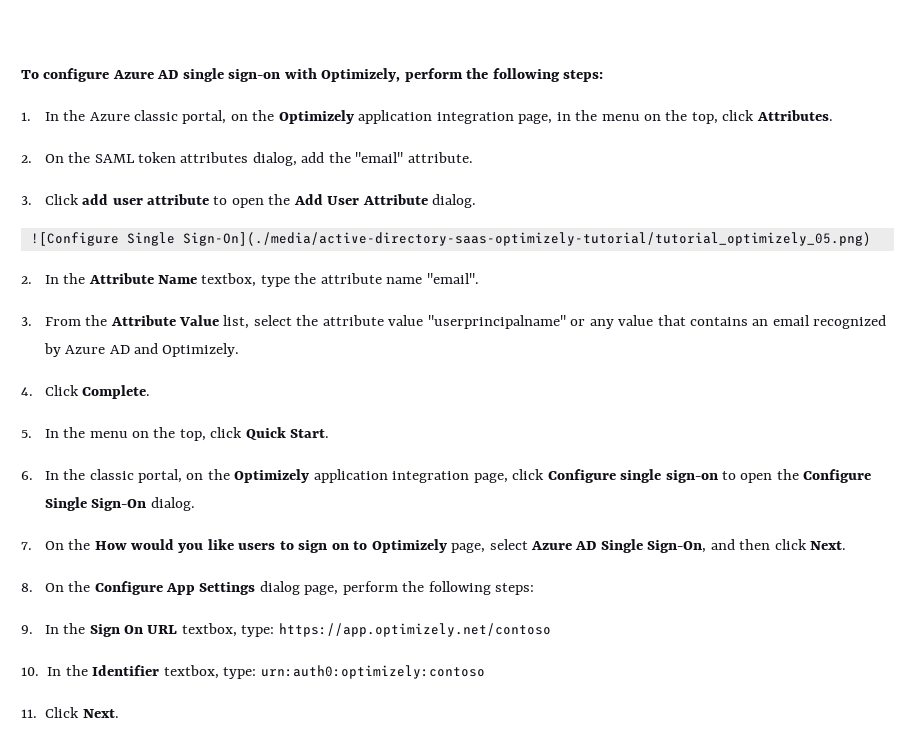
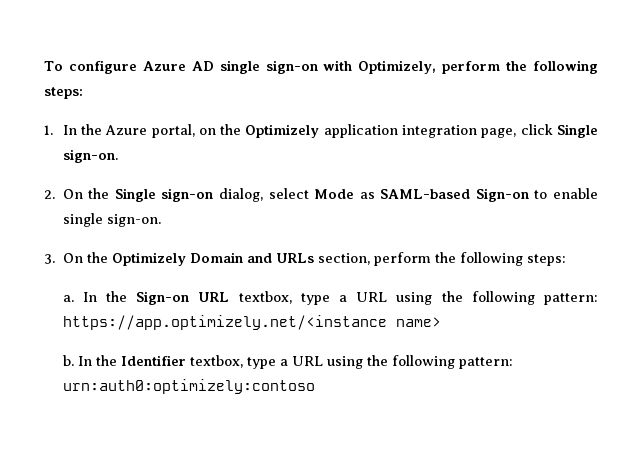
- 1. In the Azure classic portal, on the Optimizely application integration page, in the menu on the top, click Attributes.
- 2. On the SAML token attributes dialog, add the "email" attribute.
- 3. Click add user attribute to open the Add User Attribute dialog.
- ![Configure Single Sign-On](./media/active-directory-saas-optimizely-tutorial/tutorial_optimizely_05.png)
- 2. In the Attribute Name textbox, type the attribute name "email".
- 3. From the Attribute Value list, select the attribute value "userprincipalname" or any value that contains an email recognized by Azure AD and Optimizely.
- 4. Click Complete.
- 5. In the menu on the top, click Quick Start.
- 6. In the classic portal, on the Optimizely application integration page, click Configure single sign-on to open the Configure Single Sign-On dialog.
- 7. On the How would you like users to sign on to Optimizely page, select Azure AD Single Sign-On, and then click Next.
- 8. On the Configure App Settings dialog page, perform the following steps:
- 9. In the Sign On URL textbox, type: https://app.optimizely.net/contoso
- 10. In the Identifier textbox, type: urn:auth0:optimizely:contoso
- 11. Click Next.
+ 1. In the Azure portal, on the Optimizely application integration page, click Single sign-on.
+ 2. On the Single sign-on dialog, select Mode as SAML-based Sign-on to enable single sign-on.
+ 3. On the Optimizely Domain and URLs section, perform the following steps:
+ a. In the Sign-on URL textbox, type a URL using the following pattern: https://app.optimizely.net/<instance name>
+ b. In the Identifier textbox, type a URL using the following pattern: urn:auth0:optimizely:contoso

